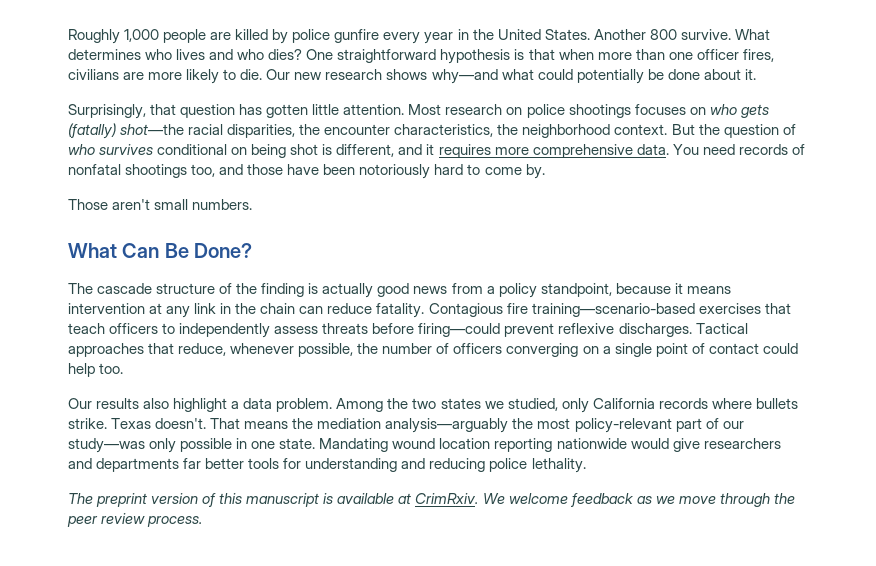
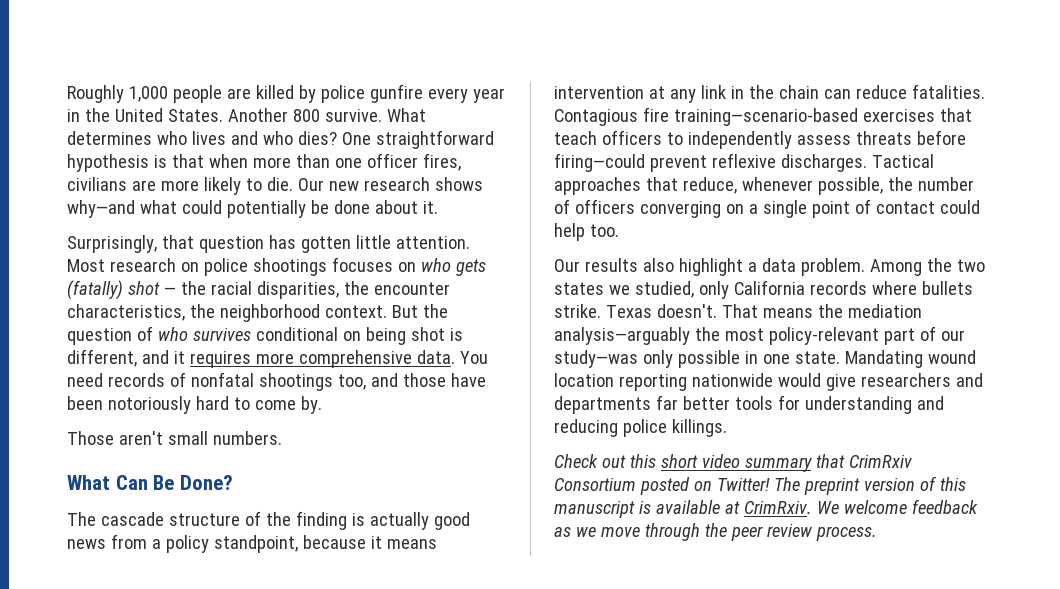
- Most research on police shootings focuses on who gets (fatally) shot—the racial disparities, the encounter characteristics, the neighborhood context.
+ Most research on police shootings focuses on who gets (fatally) shot — the racial disparities, the encounter characteristics, the neighborhood context.
- The cascade structure of the finding is actually good news from a policy standpoint, because it means intervention at any link in the chain can reduce fatality.
+ The cascade structure of the finding is actually good news from a policy standpoint, because it means intervention at any link in the chain can reduce fatalities.
- Mandating wound location reporting nationwide would give researchers and departments far better tools for understanding and reducing police lethality.
- The preprint version of this manuscript is available at CrimRxiv.
+ Mandating wound location reporting nationwide would give researchers and departments far better tools for understanding and reducing police killings.
+ Check out this short video summary that CrimRxiv Consortium posted on Twitter! The preprint version of this manuscript is available at CrimRxiv.

